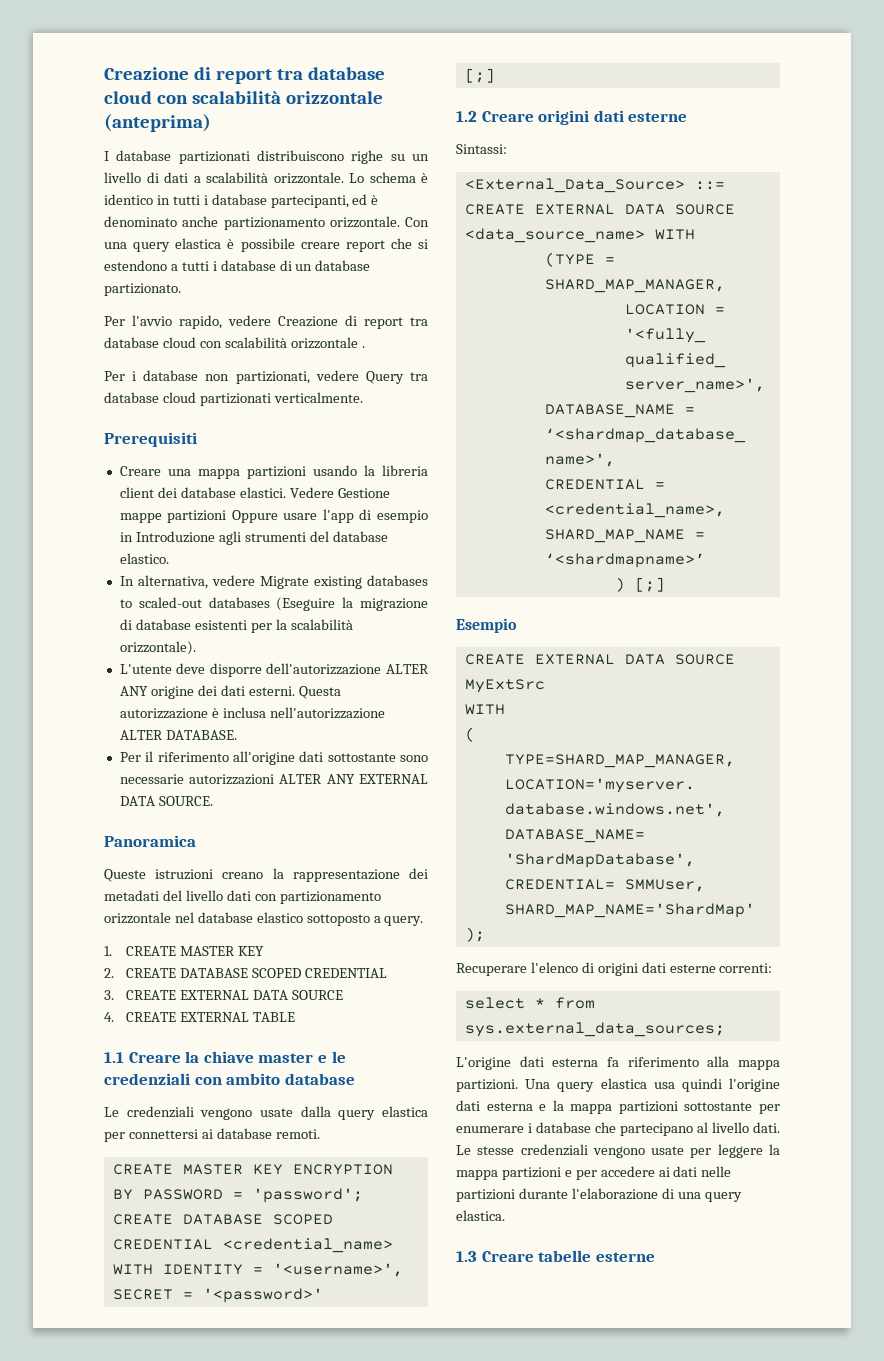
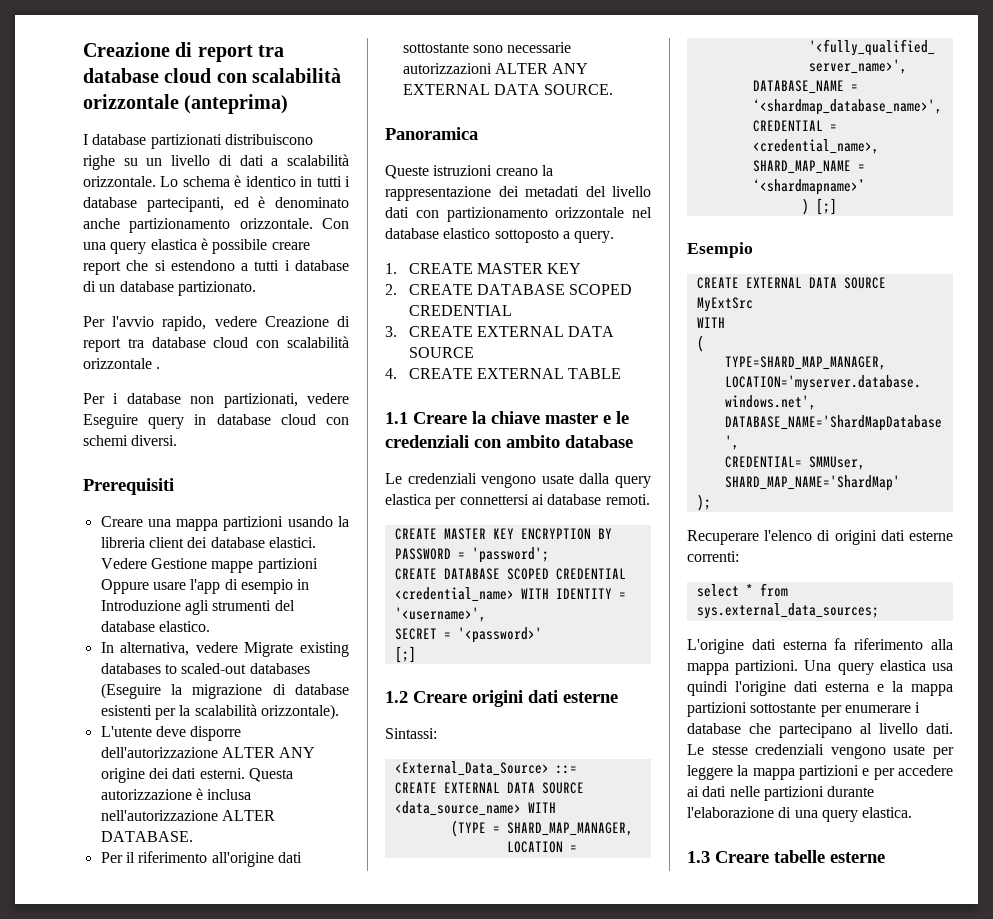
- Per i database non partizionati, vedere Query tra database cloud partizionati verticalmente.
+ Per i database non partizionati, vedere Eseguire query in database cloud con schemi diversi.

